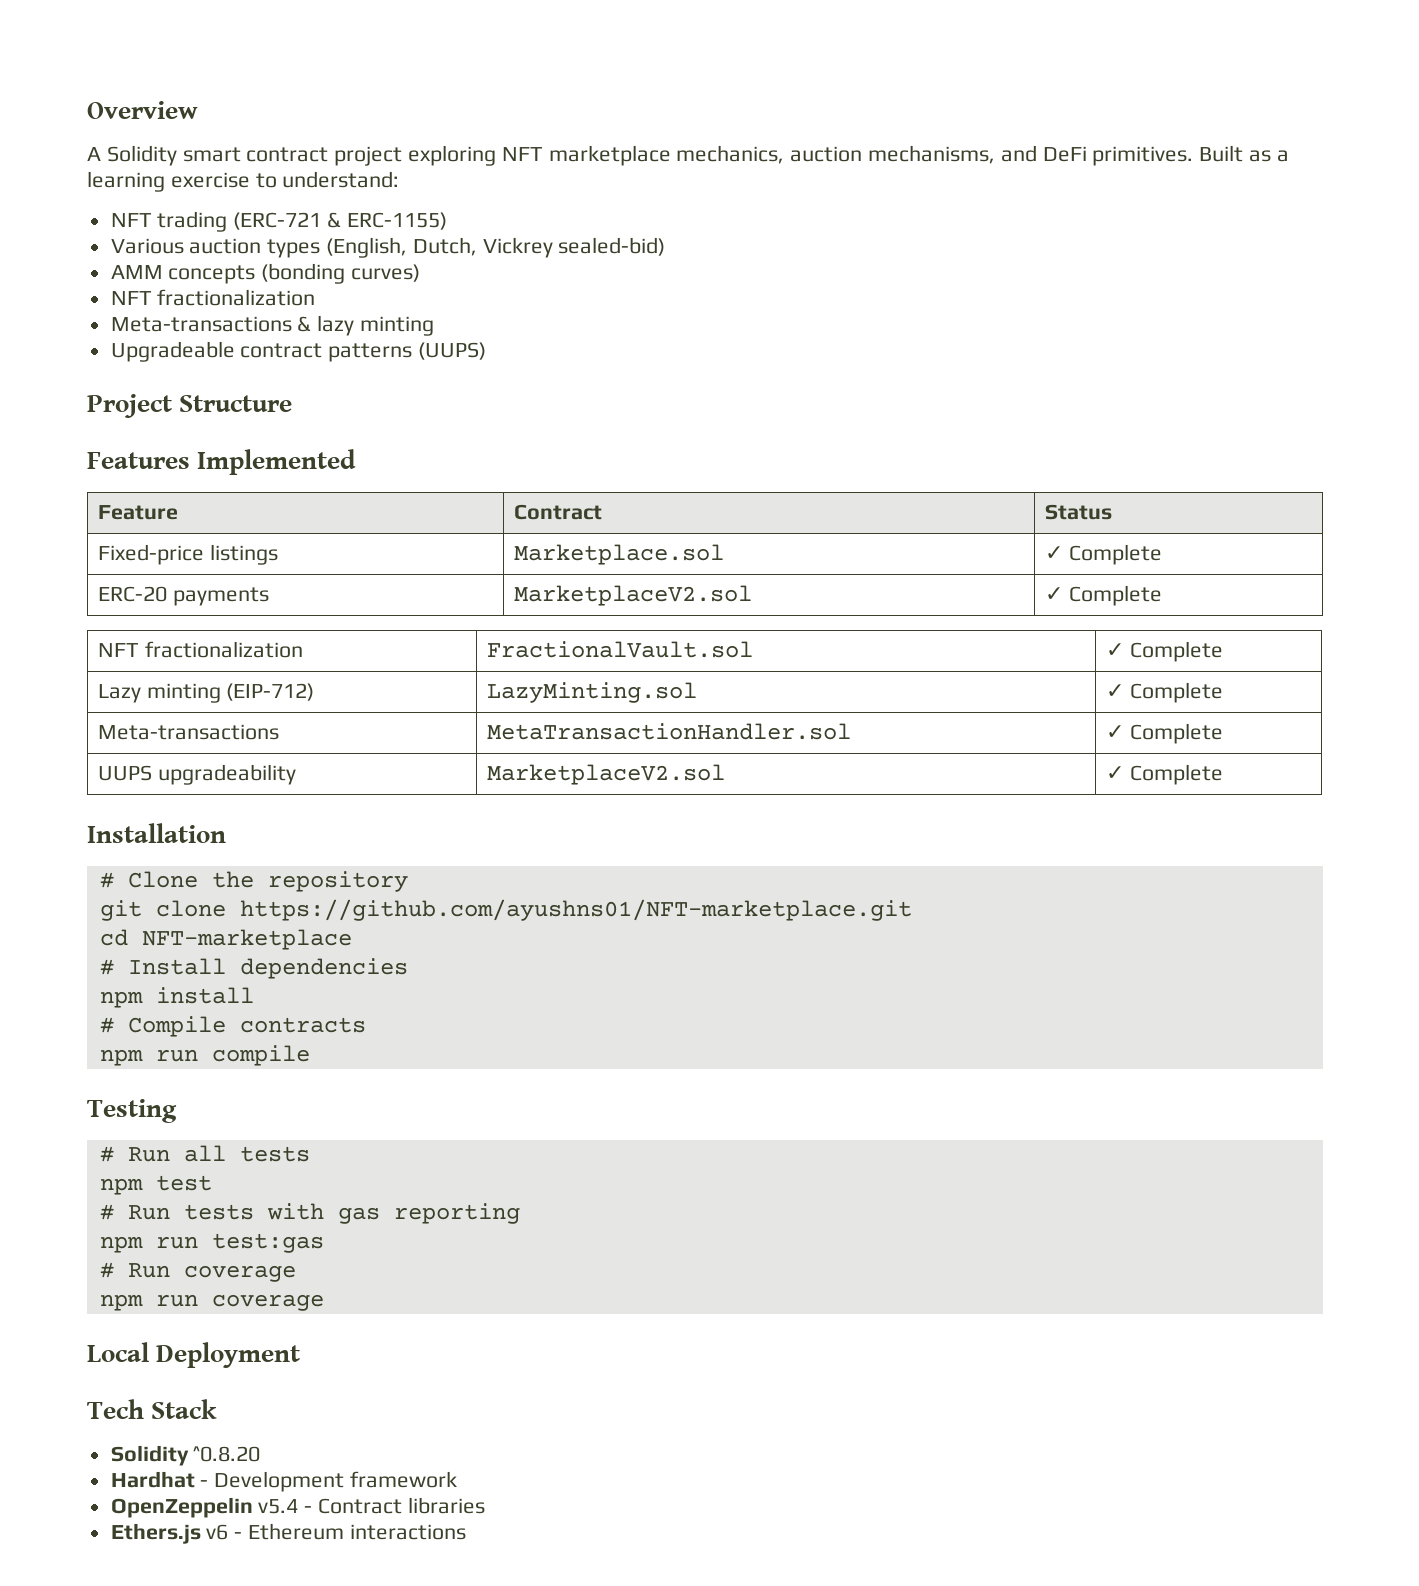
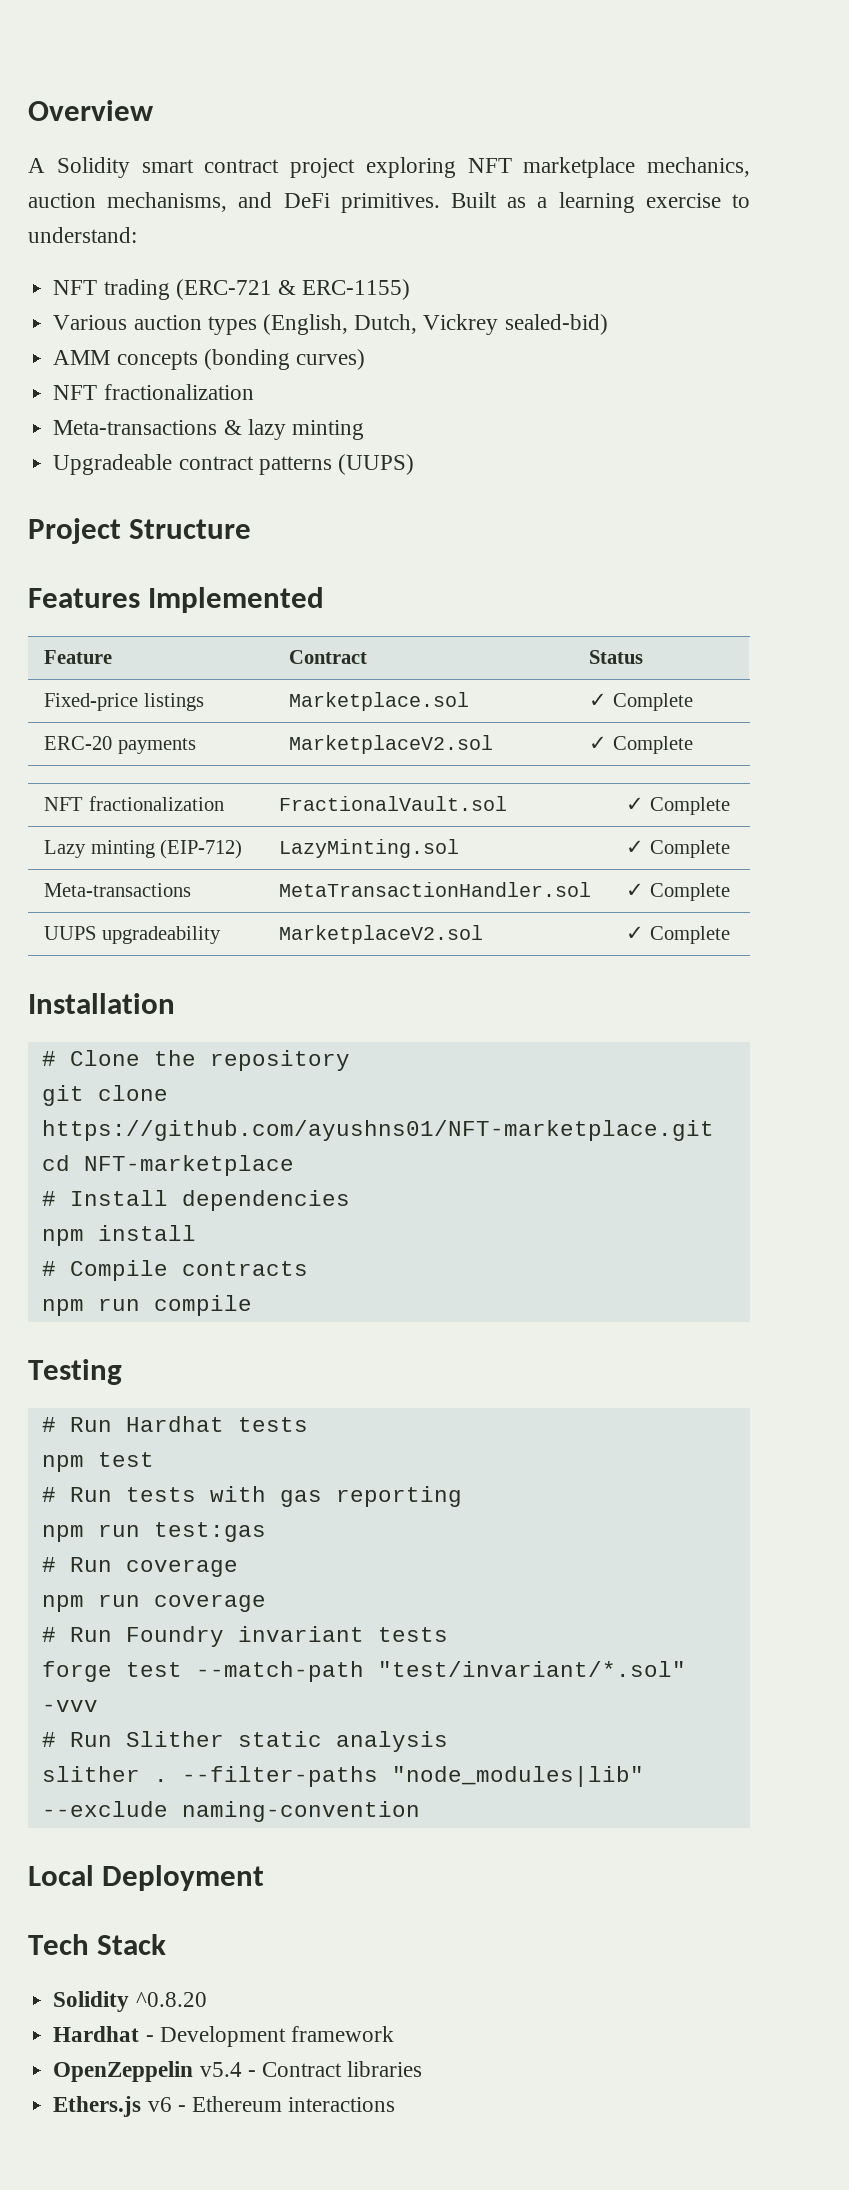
- # Run all tests
+ # Run Hardhat tests
+ # Run Foundry invariant tests
+ forge test --match-path "test/invariant/*.sol" -vvv
+ # Run Slither static analysis
+ slither . --filter-paths "node_modules|lib" --exclude naming-convention

